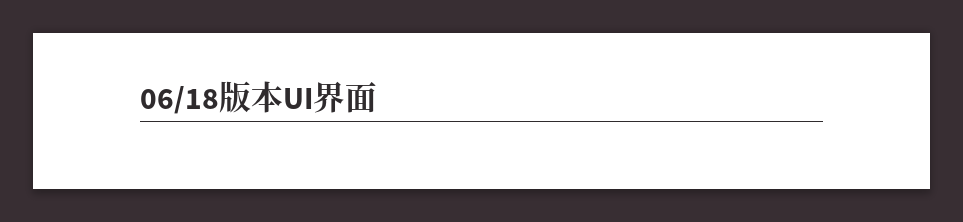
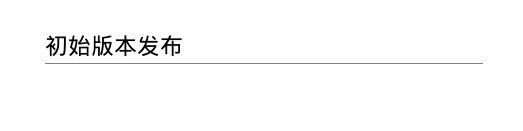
- 06/18版本UI界面
+ 初始版本发布

